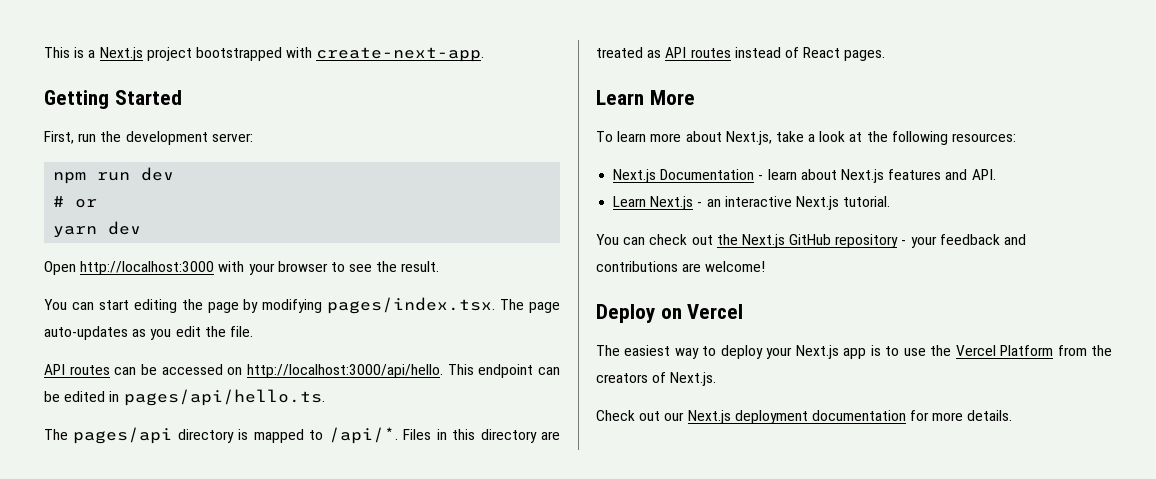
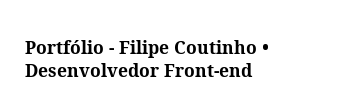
- This is a Next.js project bootstrapped with create-next-app.
- Getting Started
- First, run the development server:
- npm run dev
- # or
- yarn dev
- Open http://localhost:3000 with your browser to see the result.
- You can start editing the page by modifying pages/index.tsx. The page auto-updates as you edit the file.
- API routes can be accessed on http://localhost:3000/api/hello. This endpoint can be edited in pages/api/hello.ts.
- The pages/api directory is mapped to /api/*. Files in this directory are treated as API routes instead of React pages.
- Learn More
- To learn more about Next.js, take a look at the following resources:
- Next.js Documentation - learn about Next.js features and API.
- Learn Next.js - an interactive Next.js tutorial.
- You can check out the Next.js GitHub repository - your feedback and contributions are welcome!
- Deploy on Vercel
- The easiest way to deploy your Next.js app is to use the Vercel Platform from the creators of Next.js.
- Check out our Next.js deployment documentation for more details.
+ Portfólio - Filipe Coutinho • Desenvolvedor Front-end

